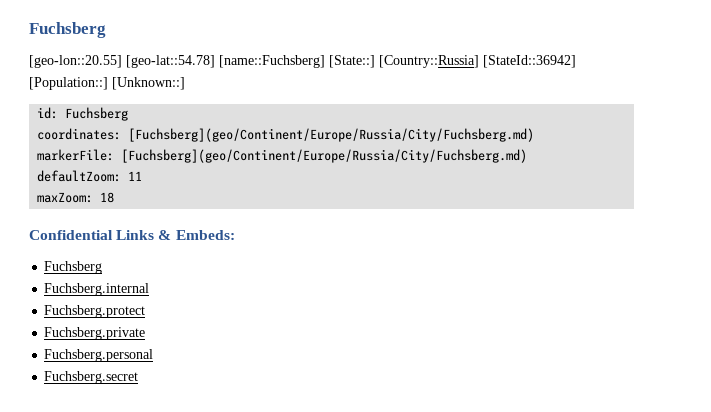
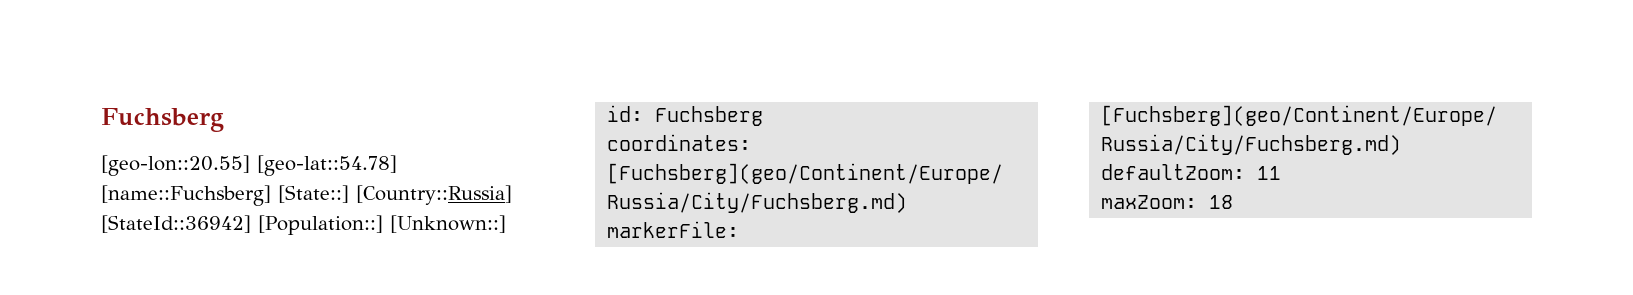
- Confidential Links & Embeds:
- Fuchsberg
- Fuchsberg.internal
- Fuchsberg.protect
- Fuchsberg.private
- Fuchsberg.personal
- Fuchsberg.secret

